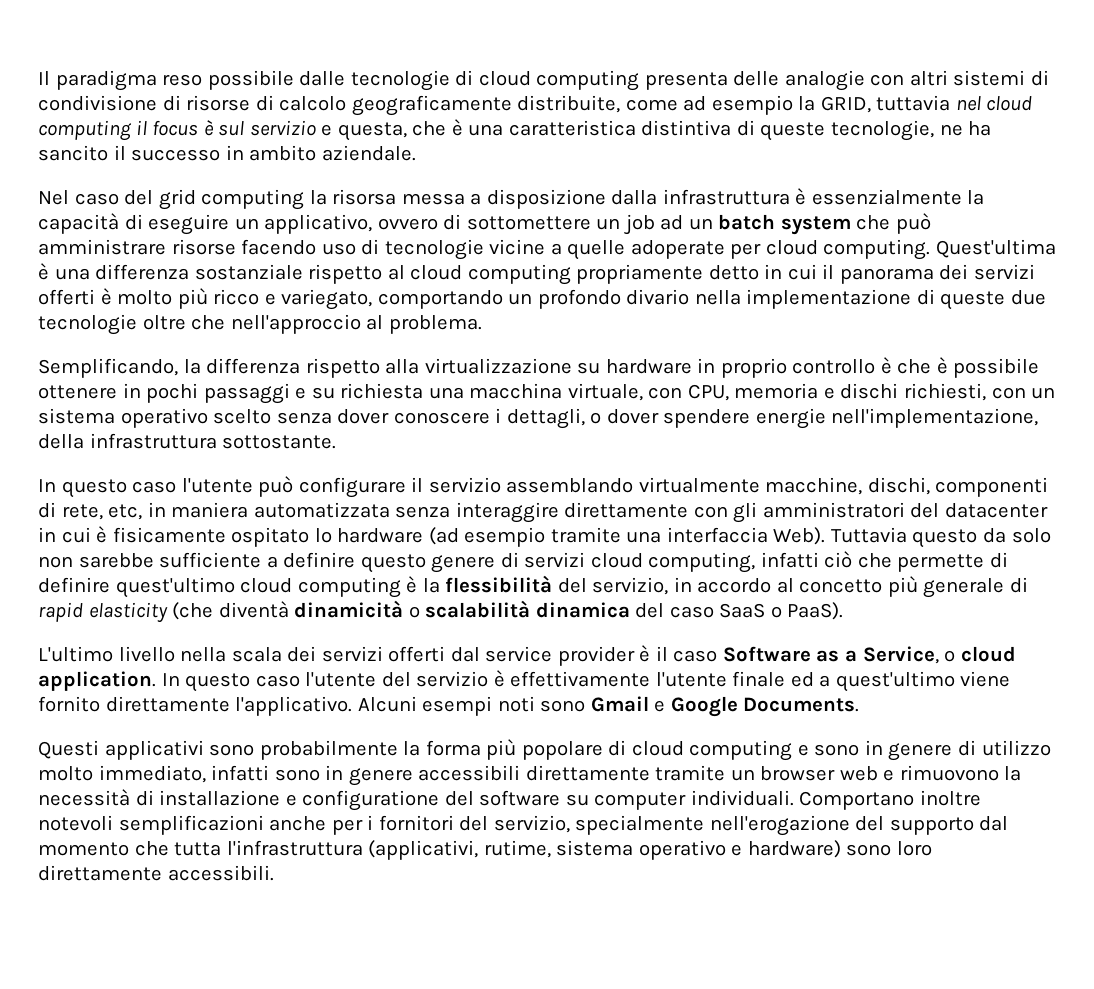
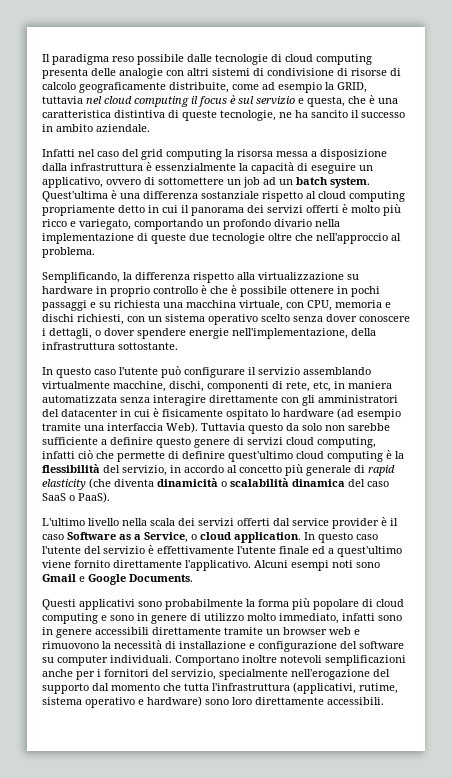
- Nel caso del grid computing la risorsa messa a disposizione dalla infrastruttura è essenzialmente la capacità di eseguire un applicativo, ovvero di sottomettere un job ad un batch system che può amministrare risorse facendo uso di tecnologie vicine a quelle adoperate per cloud computing.
+ Infatti nel caso del grid computing la risorsa messa a disposizione dalla infrastruttura è essenzialmente la capacità di eseguire un applicativo, ovvero di sottomettere un job ad un batch system.
- In questo caso l'utente può configurare il servizio assemblando virtualmente macchine, dischi, componenti di rete, etc, in maniera automatizzata senza interaggire direttamente con gli amministratori del datacenter in cui è fisicamente ospitato lo hardware (ad esempio tramite una interfaccia Web).
+ In questo caso l'utente può configurare il servizio assemblando virtualmente macchine, dischi, componenti di rete, etc, in maniera automatizzata senza interagire direttamente con gli amministratori del datacenter in cui è fisicamente ospitato lo hardware (ad esempio tramite una interfaccia Web).
- Tuttavia questo da solo non sarebbe sufficiente a definire questo genere di servizi cloud computing, infatti ciò che permette di definire quest'ultimo cloud computing è la flessibilità del servizio, in accordo al concetto più generale di rapid elasticity (che diventà dinamicità o scalabilità dinamica del caso SaaS o PaaS).
+ Tuttavia questo da solo non sarebbe sufficiente a definire questo genere di servizi cloud computing, infatti ciò che permette di definire quest'ultimo cloud computing è la flessibilità del servizio, in accordo al concetto più generale di rapid elasticity (che diventa dinamicità o scalabilità dinamica del caso SaaS o PaaS).
- Questi applicativi sono probabilmente la forma più popolare di cloud computing e sono in genere di utilizzo molto immediato, infatti sono in genere accessibili direttamente tramite un browser web e rimuovono la necessità di installazione e configuratione del software su computer individuali.
+ Questi applicativi sono probabilmente la forma più popolare di cloud computing e sono in genere di utilizzo molto immediato, infatti sono in genere accessibili direttamente tramite un browser web e rimuovono la necessità di installazione e configurazione del software su computer individuali.

